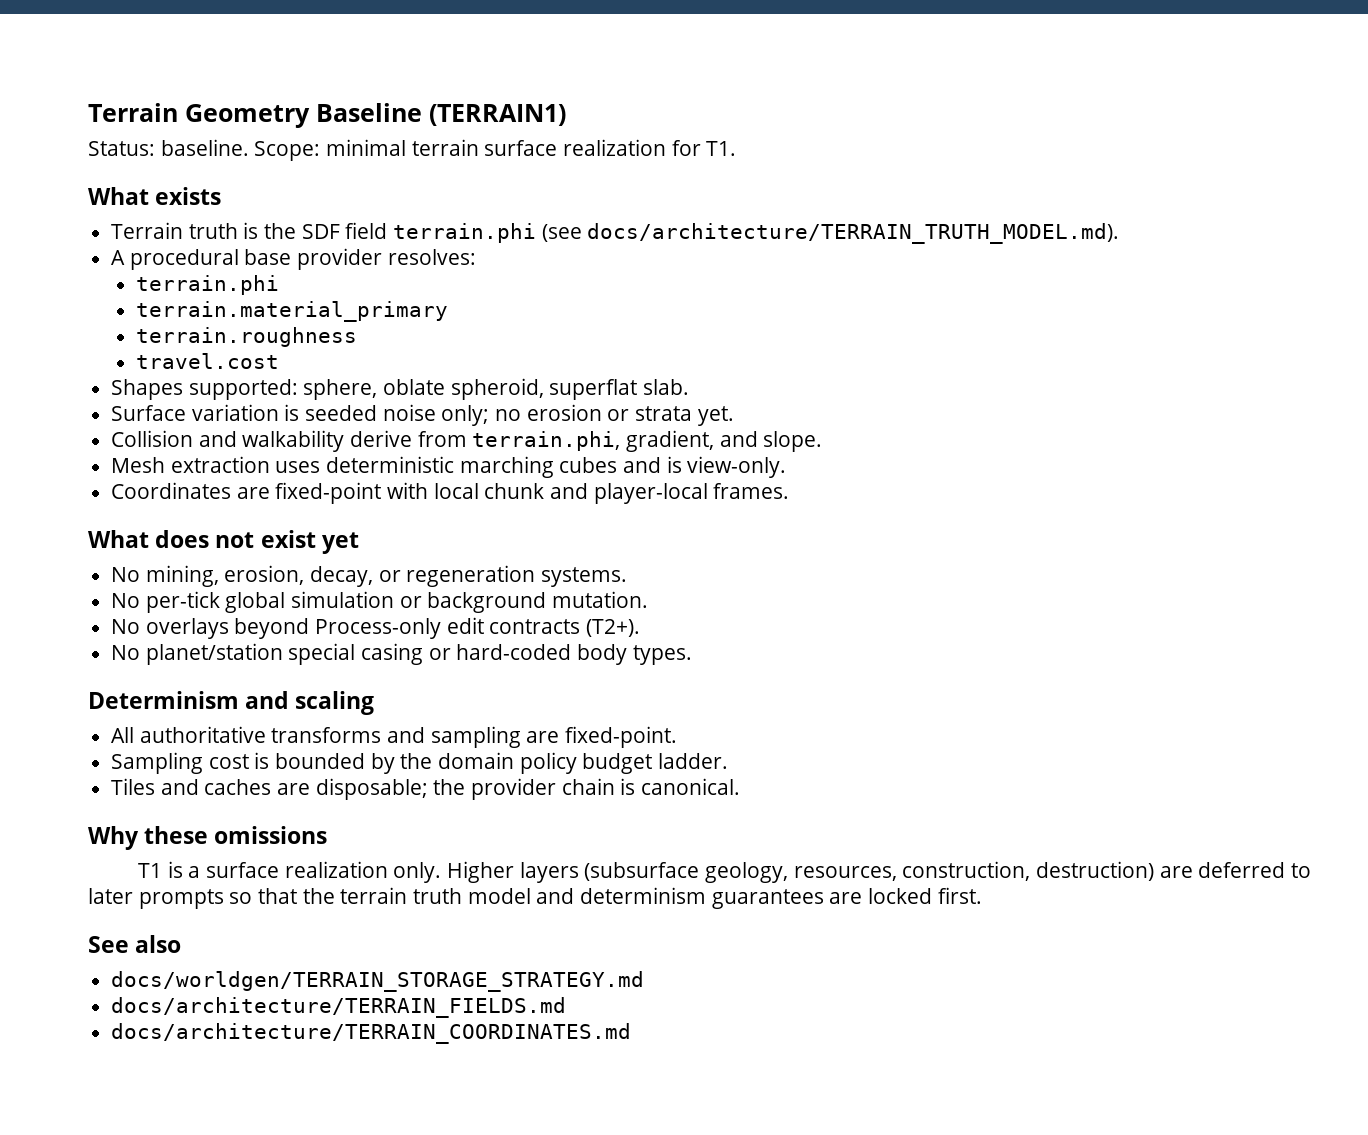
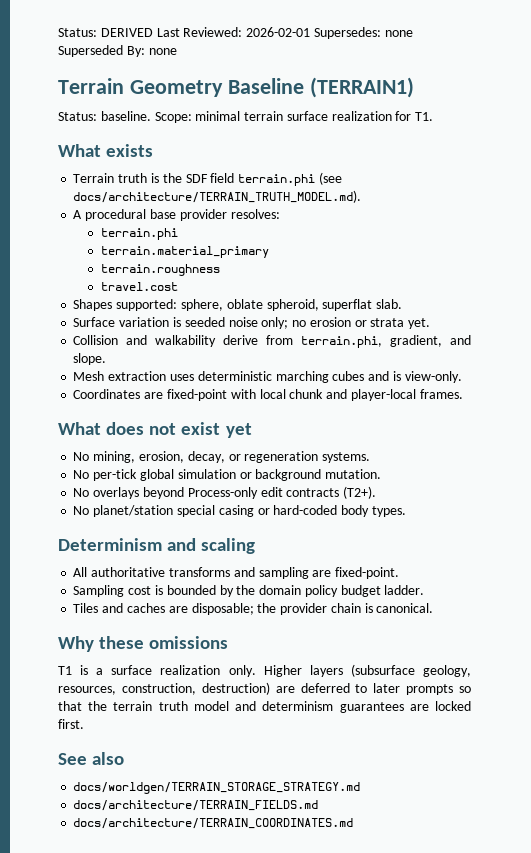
+ Status: DERIVED Last Reviewed: 2026-02-01 Supersedes: none Superseded By: none

